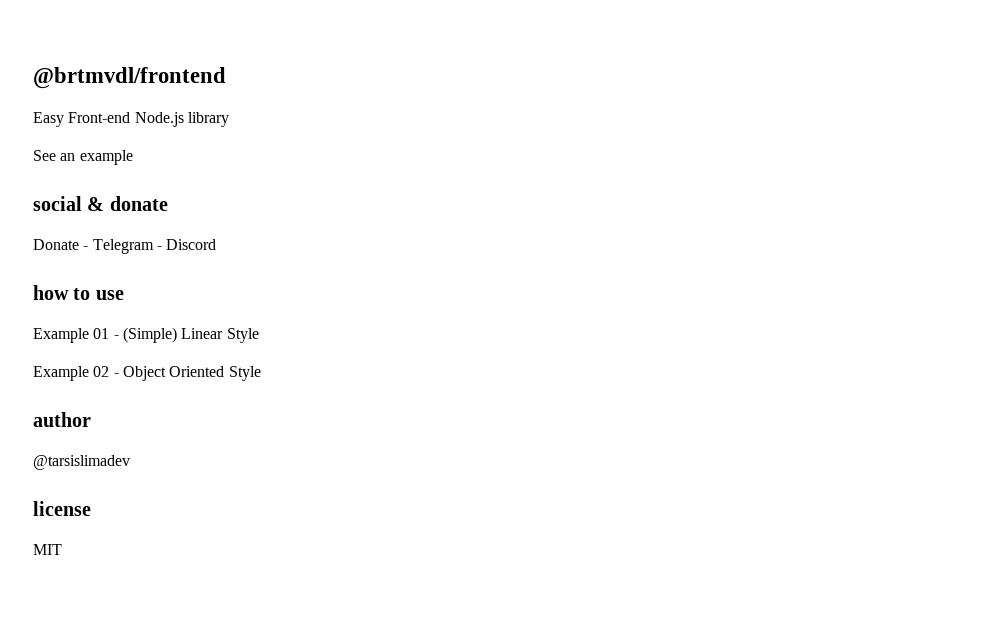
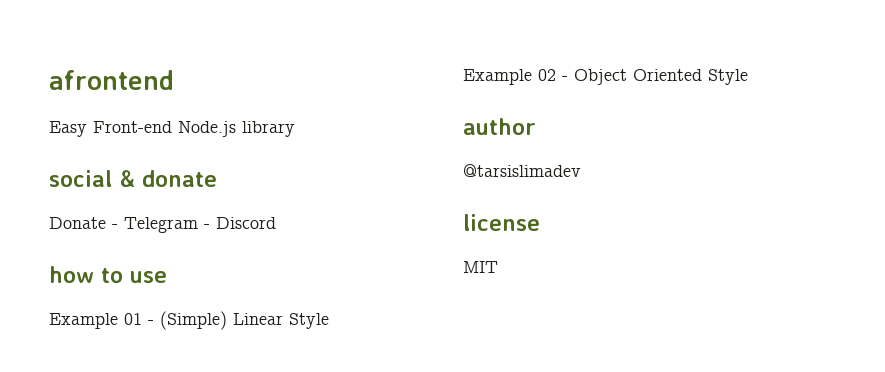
- @brtmvdl/frontend
+ afrontend
- See an example

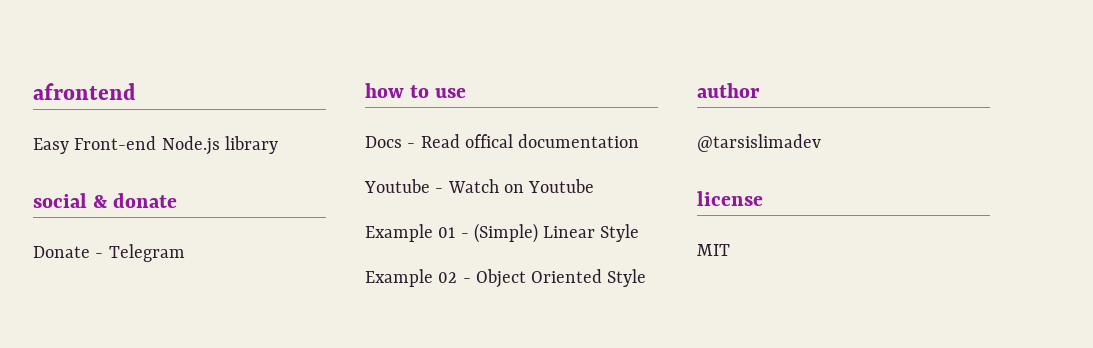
- Donate - Telegram - Discord
+ Donate - Telegram
+ Docs - Read offical documentation
+ Youtube - Watch on Youtube

